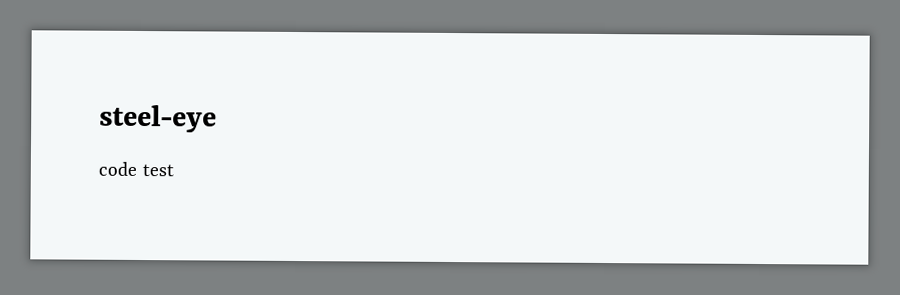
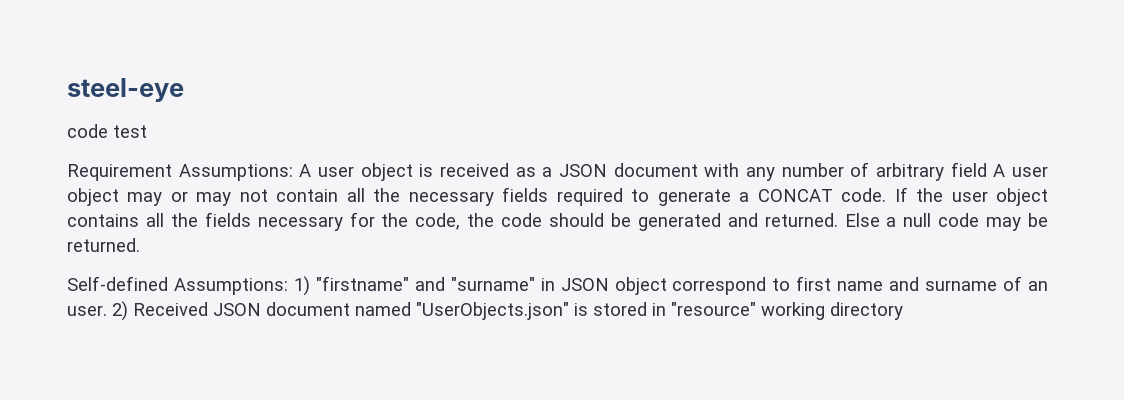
+ Requirement Assumptions: A user object is received as a JSON document with any number of arbitrary field A user object may or may not contain all the necessary fields required to generate a CONCAT code. If the user object contains all the fields necessary for the code, the code should be generated and returned. Else a null code may be returned.
+ Self-defined Assumptions: 1) "firstname" and "surname" in JSON object correspond to first name and surname of an user. 2) Received JSON document named "UserObjects.json" is stored in "resource" working directory

